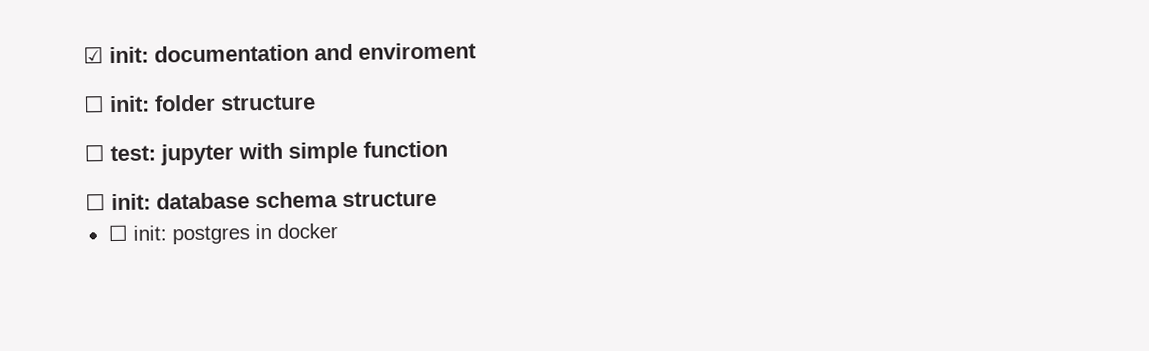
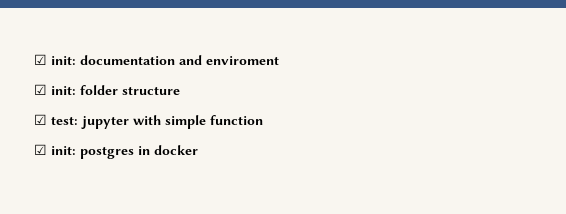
- ☐ init: folder structure
+ ☑ init: folder structure
- ☐ test: jupyter with simple function
+ ☑ test: jupyter with simple function
- ☐ init: database schema structure
- ☐ init: postgres in docker
+ ☑ init: postgres in docker

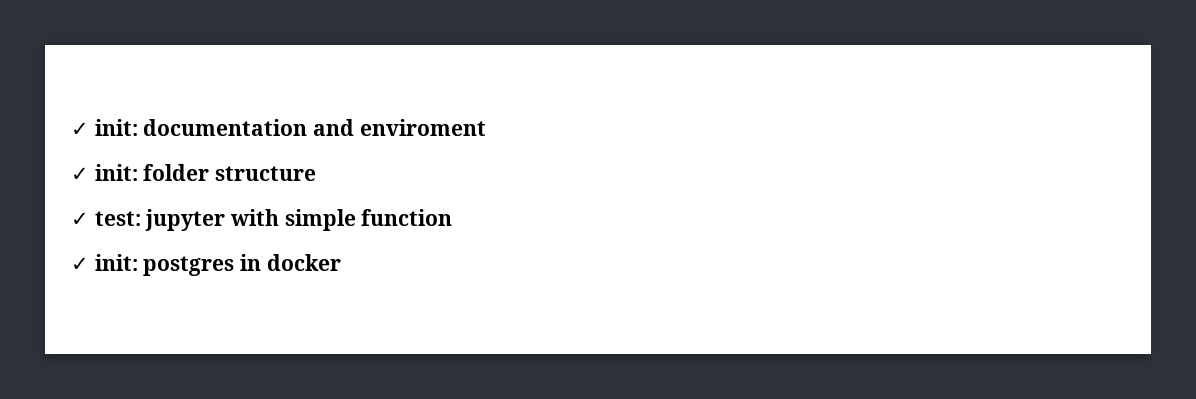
- ☑ init: documentation and enviroment
+ ✓ init: documentation and enviroment
- ☑ init: folder structure
+ ✓ init: folder structure
- ☑ test: jupyter with simple function
+ ✓ test: jupyter with simple function
- ☑ init: postgres in docker
+ ✓ init: postgres in docker

